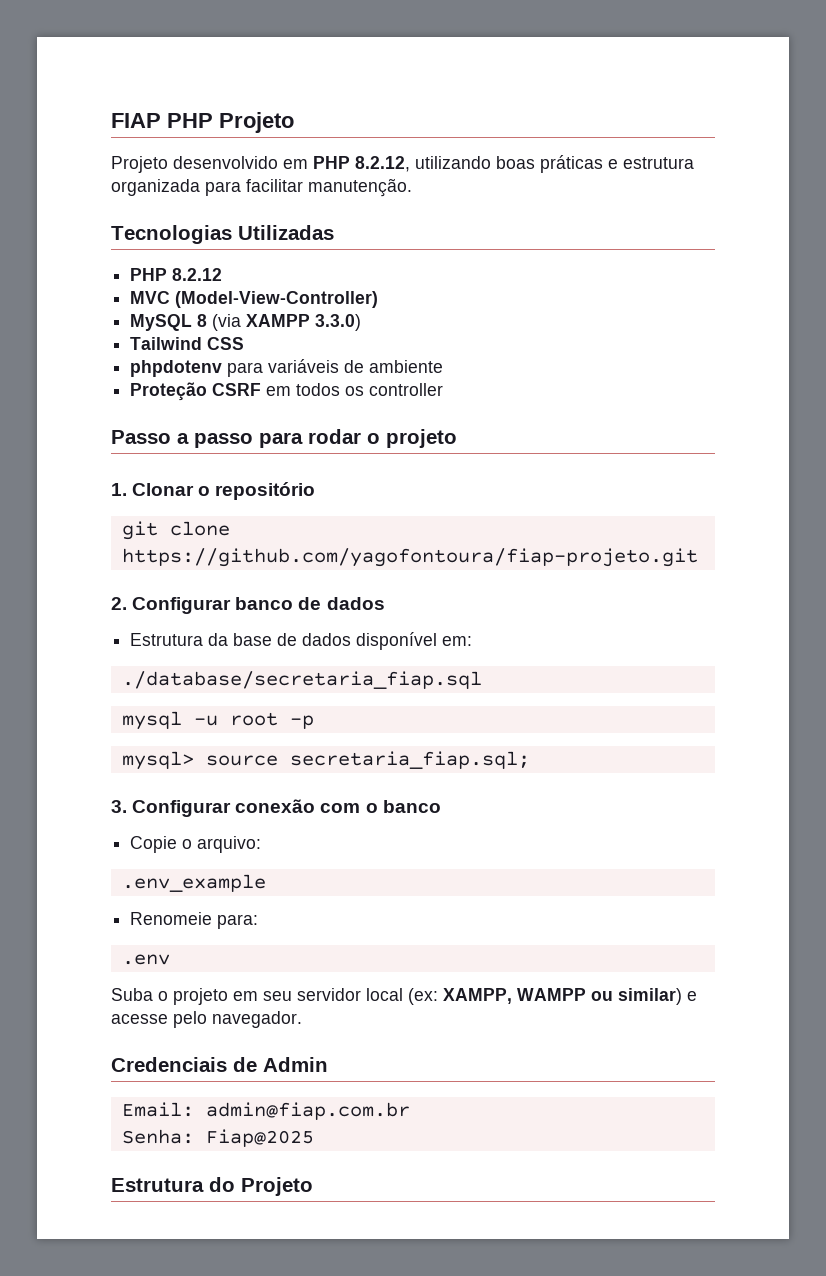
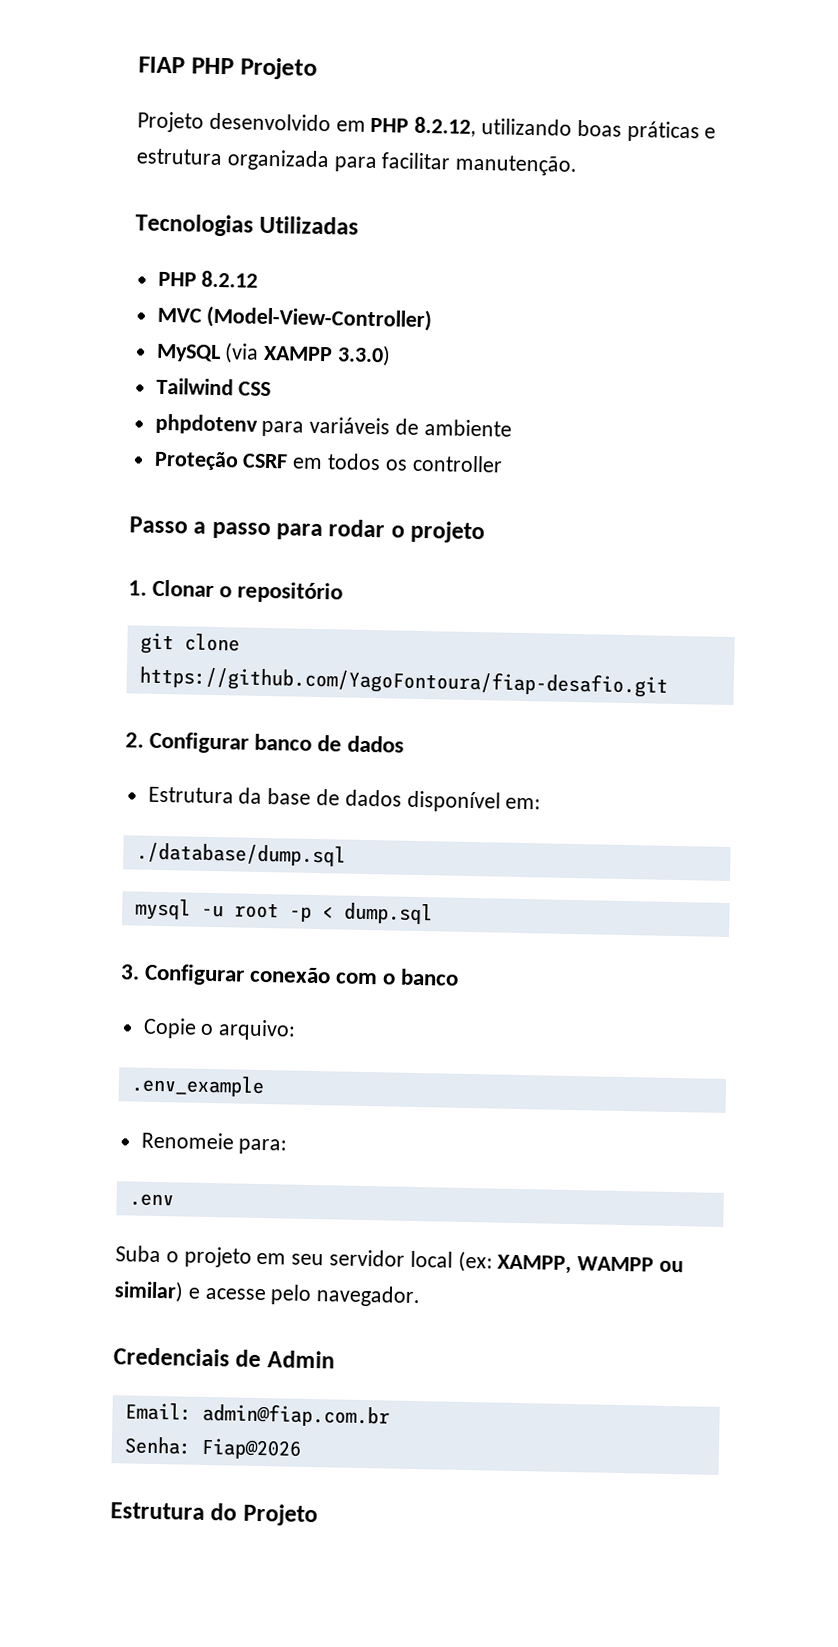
- MySQL 8 (via XAMPP 3.3.0)
+ MySQL (via XAMPP 3.3.0)
- git clone https://github.com/yagofontoura/fiap-projeto.git
+ git clone https://github.com/YagoFontoura/fiap-desafio.git
- ./database/secretaria_fiap.sql
+ ./database/dump.sql
- mysql -u root -p
- mysql> source secretaria_fiap.sql;
+ mysql -u root -p < dump.sql
- Senha: Fiap@2025
+ Senha: Fiap@2026

